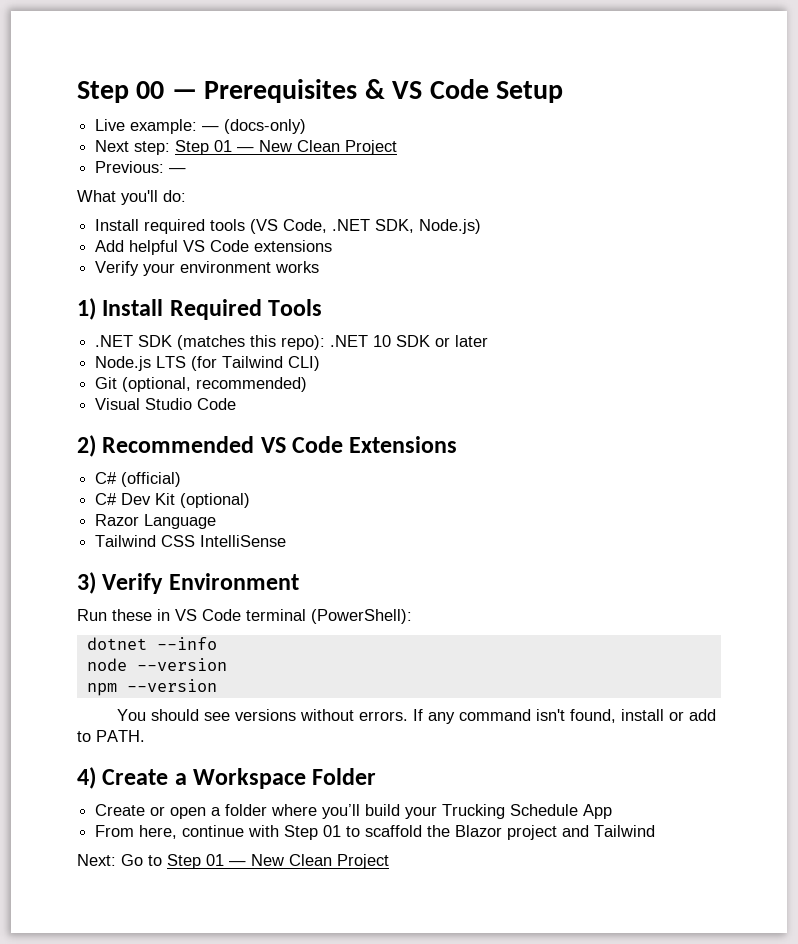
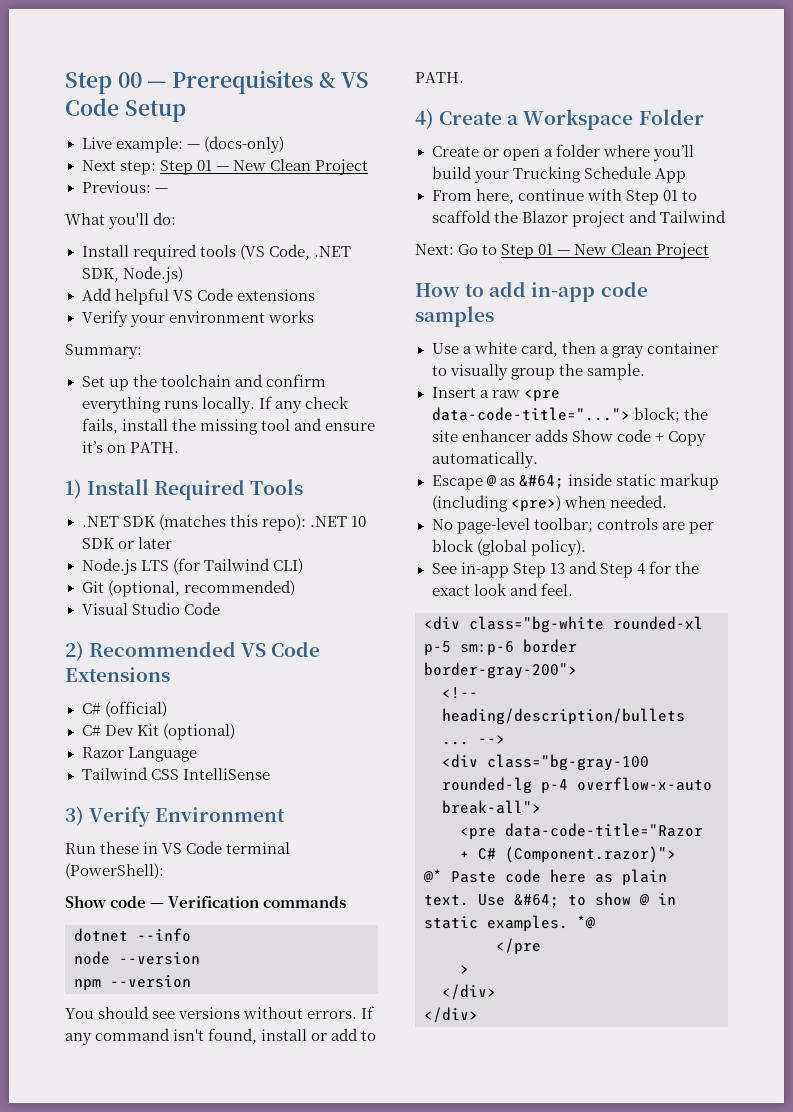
+ Summary:
+ Set up the toolchain and confirm everything runs locally. If any check fails, install the missing tool and ensure it’s on PATH.
+ Show code — Verification commands
+ How to add in‑app code samples
+ Use a white card, then a gray container to visually group the sample.
+ Insert a raw <pre data-code-title="..."> block; the site enhancer adds Show code + Copy automatically.
+ Escape @ as &#64; inside static markup (including <pre>) when needed.
+ No page-level toolbar; controls are per block (global policy).
+ See in-app Step 13 and Step 4 for the exact look and feel.
+ <div class="bg-white rounded-xl p-5 sm:p-6 border border-gray-200">
+ <!-- heading/description/bullets ... -->
+ <div class="bg-gray-100 rounded-lg p-4 overflow-x-auto break-all">
+ <pre data-code-title="Razor + C# (Component.razor)">
+ @* Paste code here as plain text. Use &#64; to show @ in static examples. *@
+ </pre
+ >
+ </div>
+ </div>

